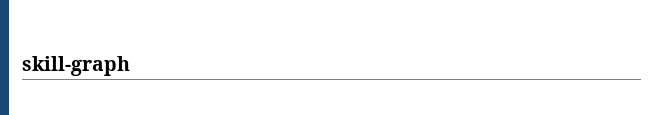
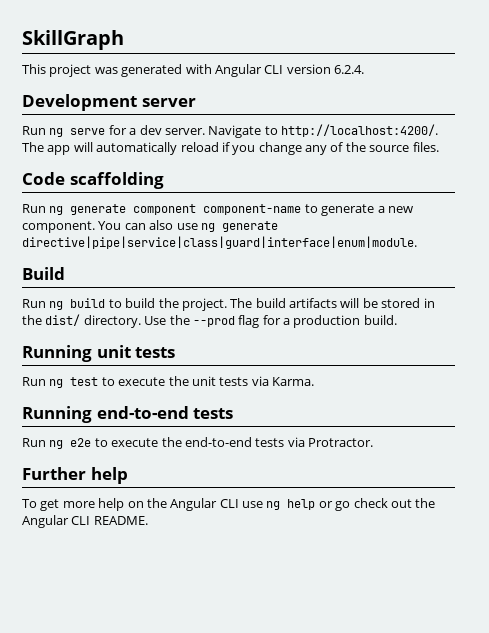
- skill-graph
+ SkillGraph
+ This project was generated with Angular CLI version 6.2.4.
+ Development server
+ Run ng serve for a dev server. Navigate to http://localhost:4200/. The app will automatically reload if you change any of the source files.
+ Code scaffolding
+ Run ng generate component component-name to generate a new component. You can also use ng generate directive|pipe|service|class|guard|interface|enum|module.
+ Build
+ Run ng build to build the project. The build artifacts will be stored in the dist/ directory. Use the --prod flag for a production build.
+ Running unit tests
+ Run ng test to execute the unit tests via Karma.
+ Running end-to-end tests
+ Run ng e2e to execute the end-to-end tests via Protractor.
+ Further help
+ To get more help on the Angular CLI use ng help or go check out the Angular CLI README.

